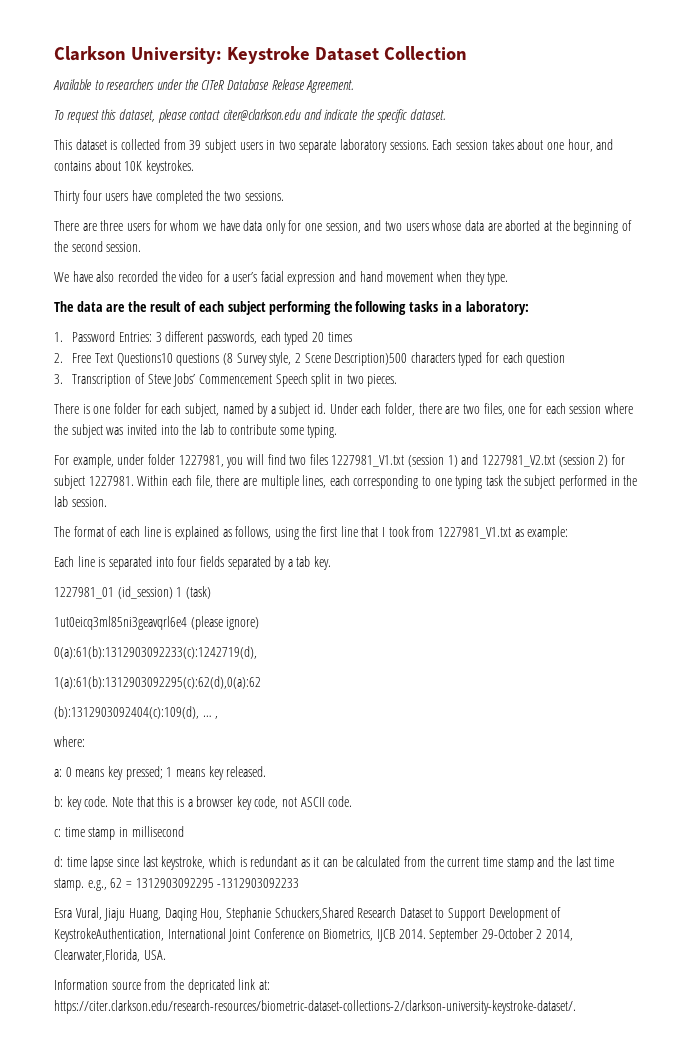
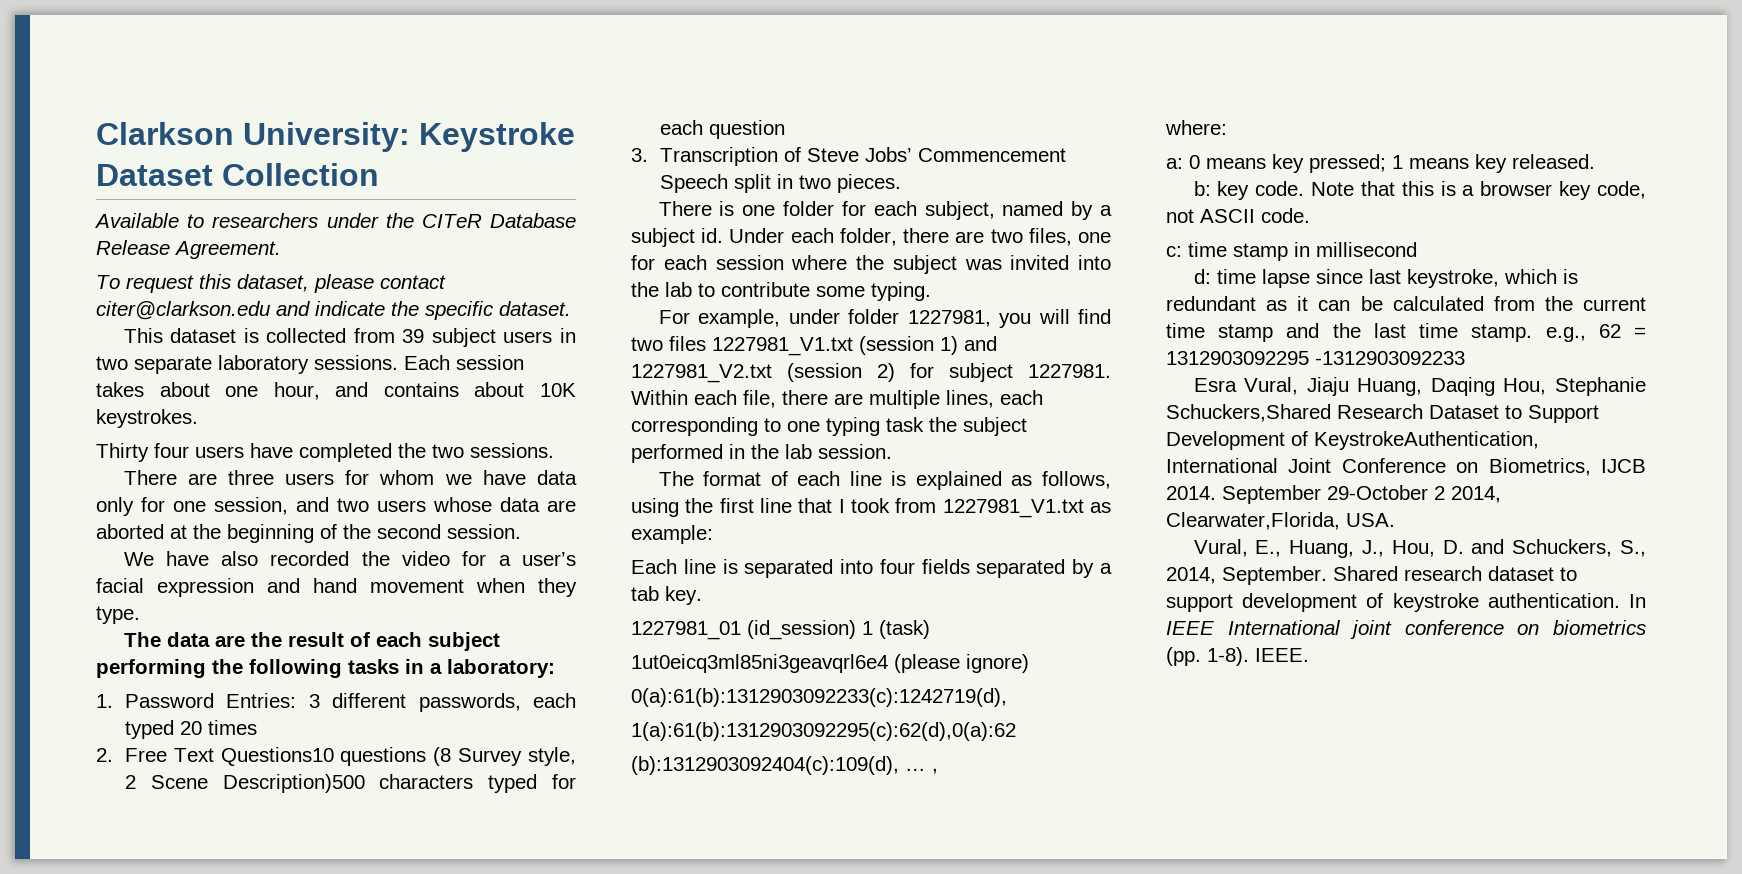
- Information source from the depricated link at: https://citer.clarkson.edu/research-resources/biometric-dataset-collections-2/clarkson-university-keystroke-dataset/.
+ Vural, E., Huang, J., Hou, D. and Schuckers, S., 2014, September. Shared research dataset to support development of keystroke authentication. In IEEE International joint conference on biometrics (pp. 1-8). IEEE.

